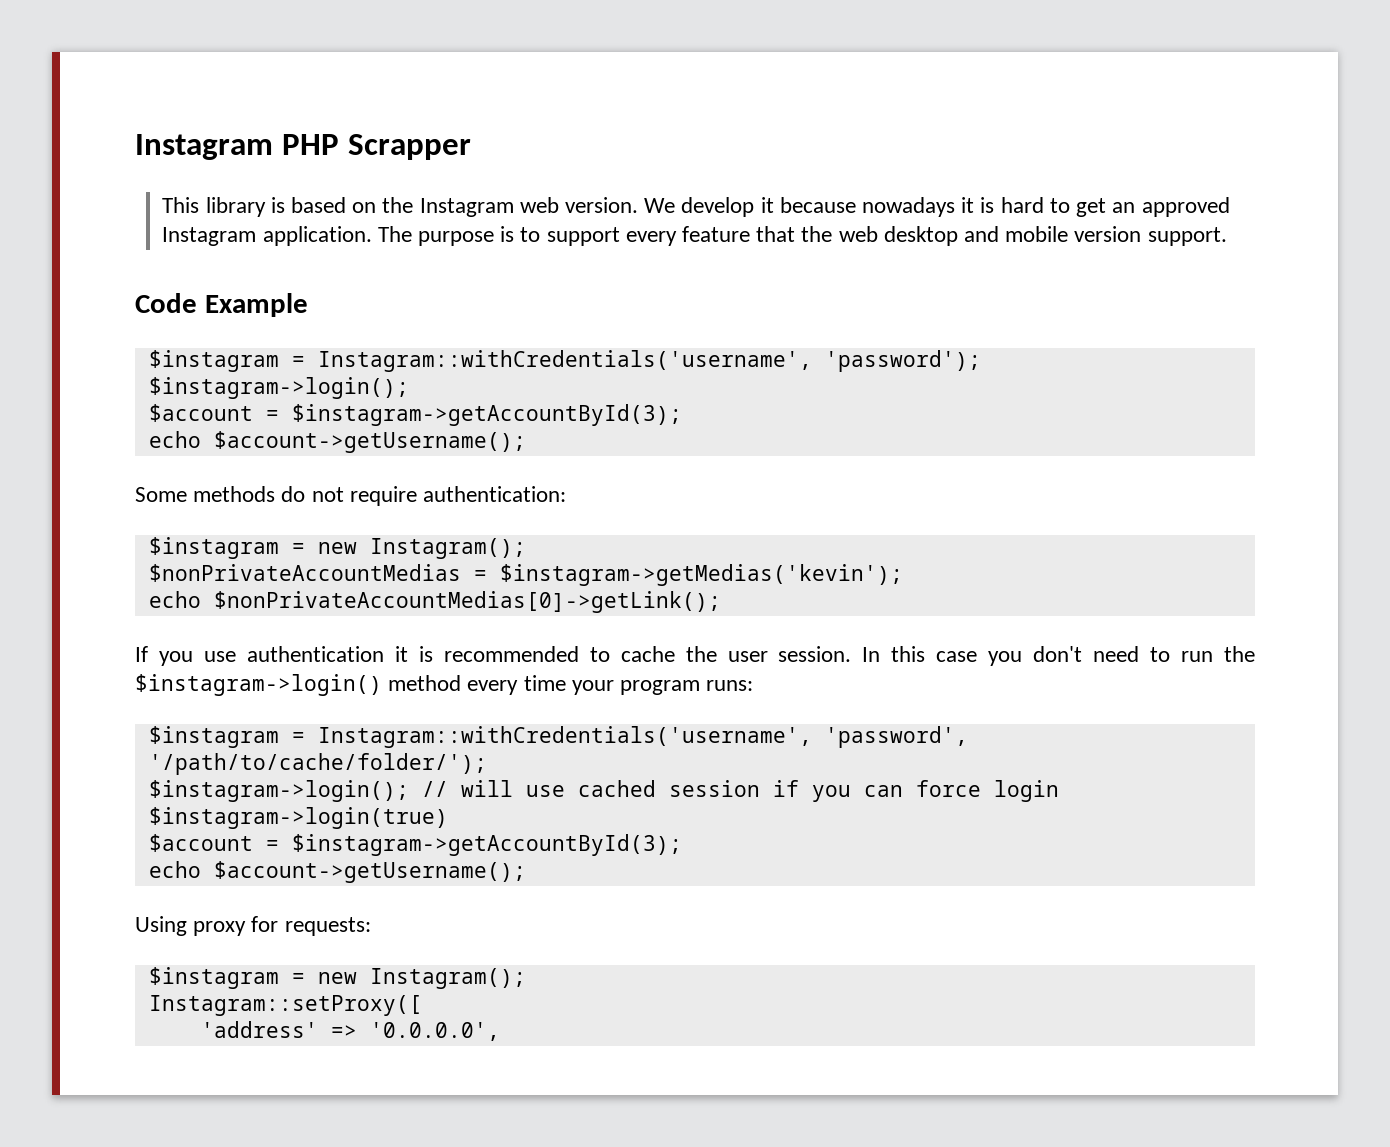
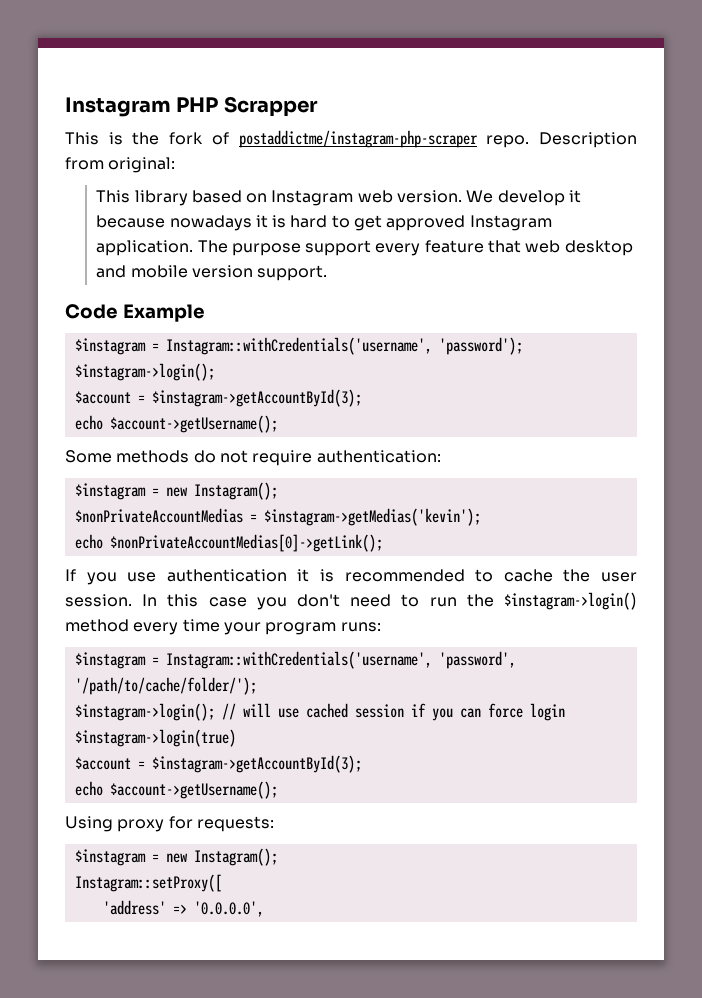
+ This is the fork of postaddictme/instagram-php-scraper repo. Description from original:
- This library is based on the Instagram web version.
+ This library based on Instagram web version.
- We develop it because nowadays it is hard to get an approved Instagram application.
+ We develop it because nowadays it is hard to get approved Instagram application.
- The purpose is to support every feature that the web desktop and mobile version support.
+ The purpose support every feature that web desktop and mobile version support.

